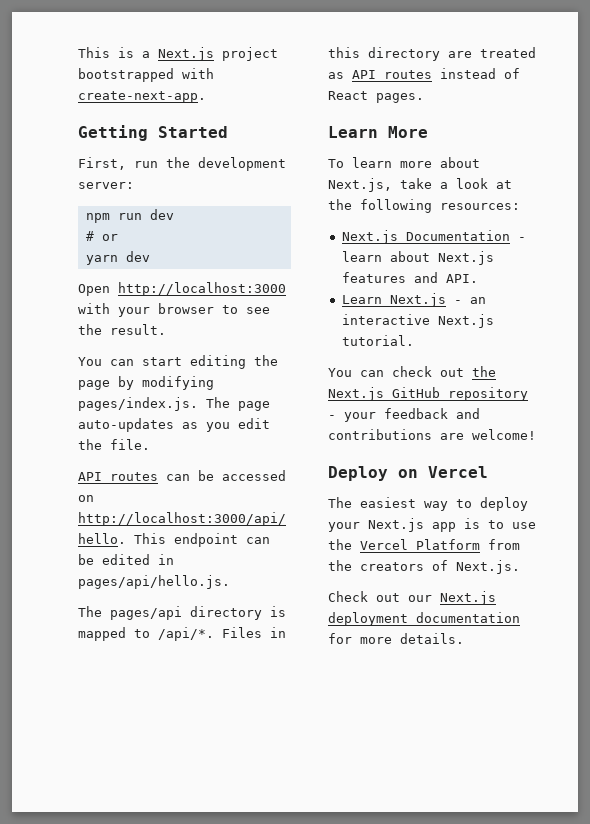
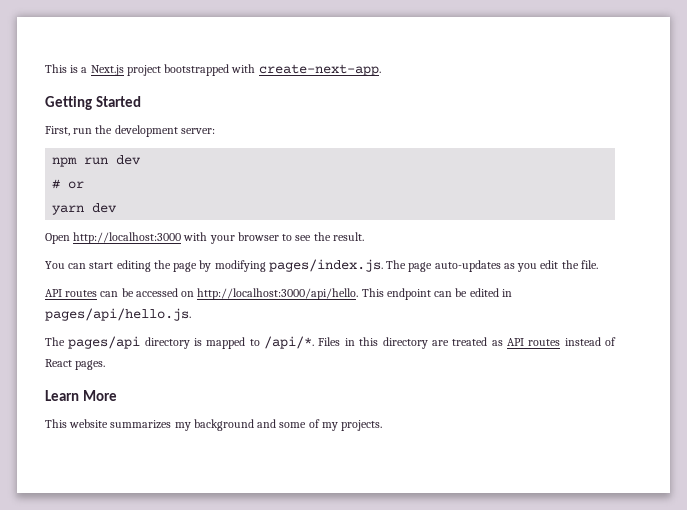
- To learn more about Next.js, take a look at the following resources:
- Next.js Documentation - learn about Next.js features and API.
- Learn Next.js - an interactive Next.js tutorial.
- You can check out the Next.js GitHub repository - your feedback and contributions are welcome!
- Deploy on Vercel
- The easiest way to deploy your Next.js app is to use the Vercel Platform from the creators of Next.js.
- Check out our Next.js deployment documentation for more details.
+ This website summarizes my background and some of my projects.

